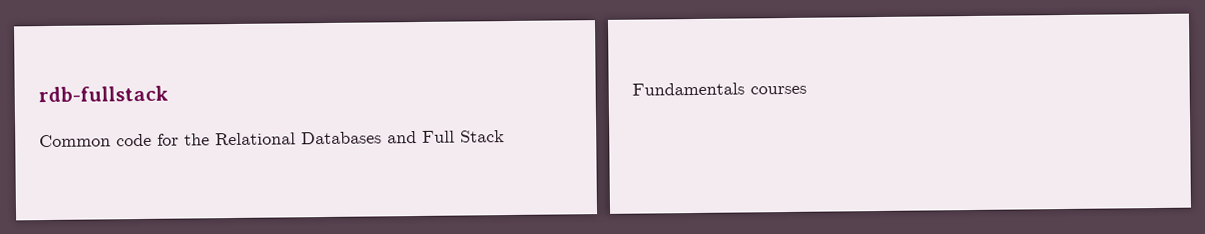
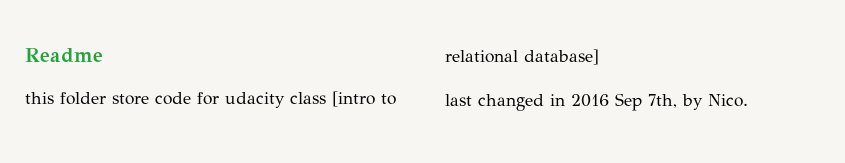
- rdb-fullstack
- Common code for the Relational Databases and Full Stack Fundamentals courses
+ Readme
+ this folder store code for udacity class [intro to relational database]
+ last changed in 2016 Sep 7th, by Nico.

